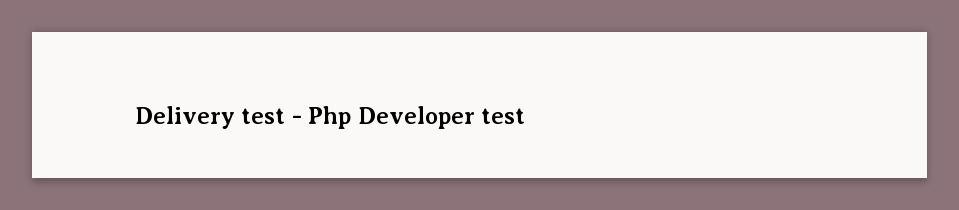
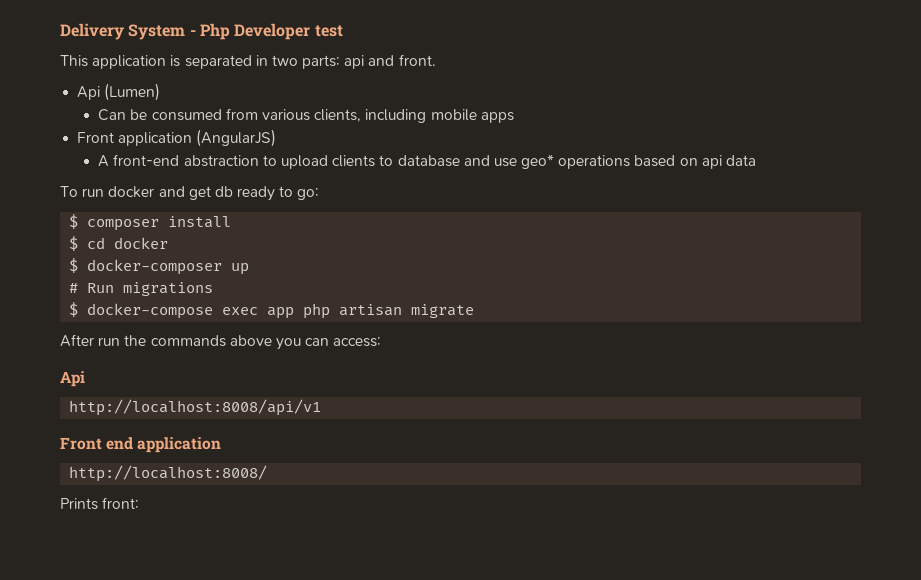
- Delivery test - Php Developer test
+ Delivery System - Php Developer test
+ This application is separated in two parts: api and front.
+ Api (Lumen)
+ Can be consumed from various clients, including mobile apps
+ Front application (AngularJS)
+ A front-end abstraction to upload clients to database and use geo* operations based on api data
+ To run docker and get db ready to go:
+ $ composer install
+ $ cd docker
+ $ docker-composer up
+ # Run migrations
+ $ docker-compose exec app php artisan migrate
+ After run the commands above you can access:
+ Api
+ http://localhost:8008/api/v1
+ Front end application
+ http://localhost:8008/
+ Prints front:

